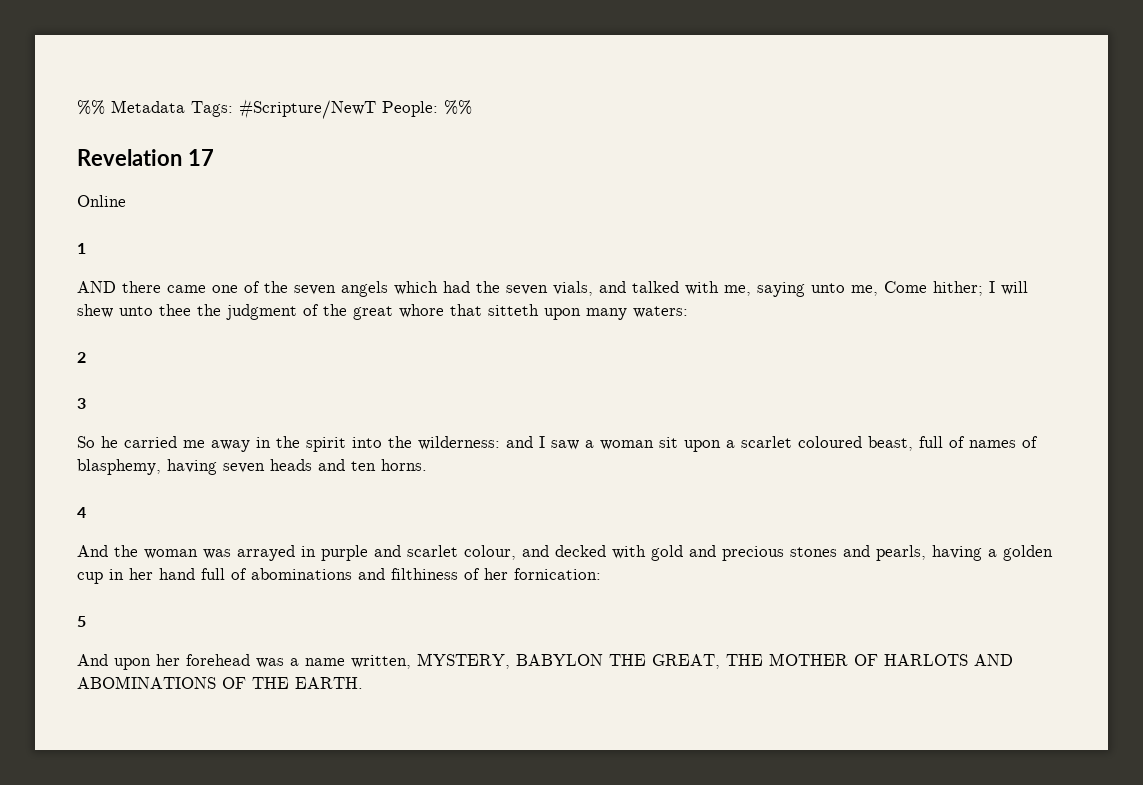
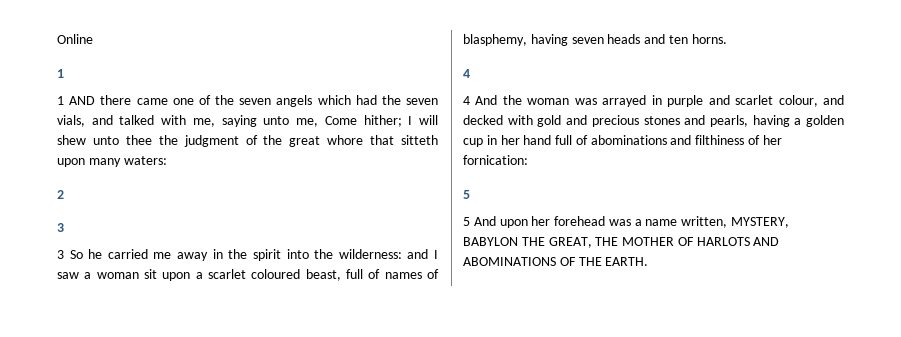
- %% Metadata Tags: #Scripture/NewT People: %%
- Revelation 17
- AND there came one of the seven angels which had the seven vials, and talked with me, saying unto me, Come hither; I will shew unto thee the judgment of the great whore that sitteth upon many waters:
+ 1 AND there came one of the seven angels which had the seven vials, and talked with me, saying unto me, Come hither; I will shew unto thee the judgment of the great whore that sitteth upon many waters:
- So he carried me away in the spirit into the wilderness: and I saw a woman sit upon a scarlet coloured beast, full of names of blasphemy, having seven heads and ten horns.
+ 3 So he carried me away in the spirit into the wilderness: and I saw a woman sit upon a scarlet coloured beast, full of names of blasphemy, having seven heads and ten horns.
- And the woman was arrayed in purple and scarlet colour, and decked with gold and precious stones and pearls, having a golden cup in her hand full of abominations and filthiness of her fornication:
+ 4 And the woman was arrayed in purple and scarlet colour, and decked with gold and precious stones and pearls, having a golden cup in her hand full of abominations and filthiness of her fornication:
- And upon her forehead was a name written, MYSTERY, BABYLON THE GREAT, THE MOTHER OF HARLOTS AND ABOMINATIONS OF THE EARTH.
+ 5 And upon her forehead was a name written, MYSTERY, BABYLON THE GREAT, THE MOTHER OF HARLOTS AND ABOMINATIONS OF THE EARTH.

